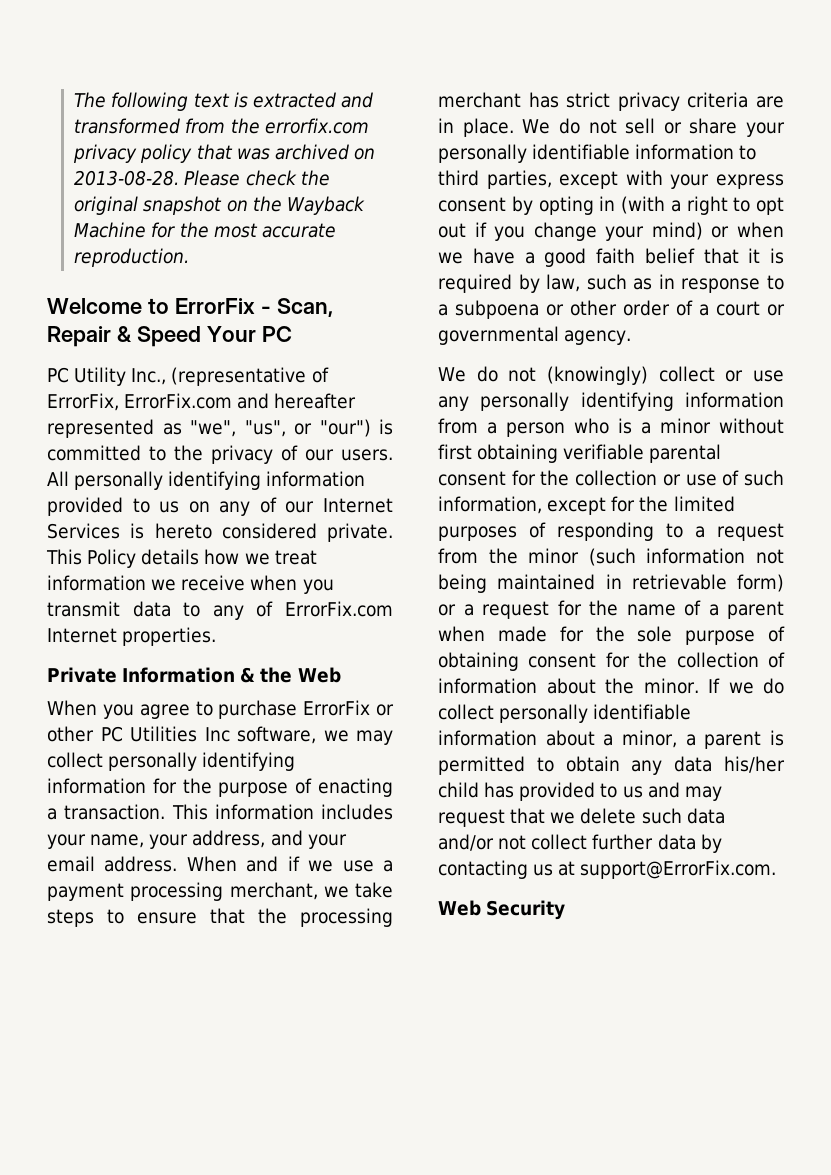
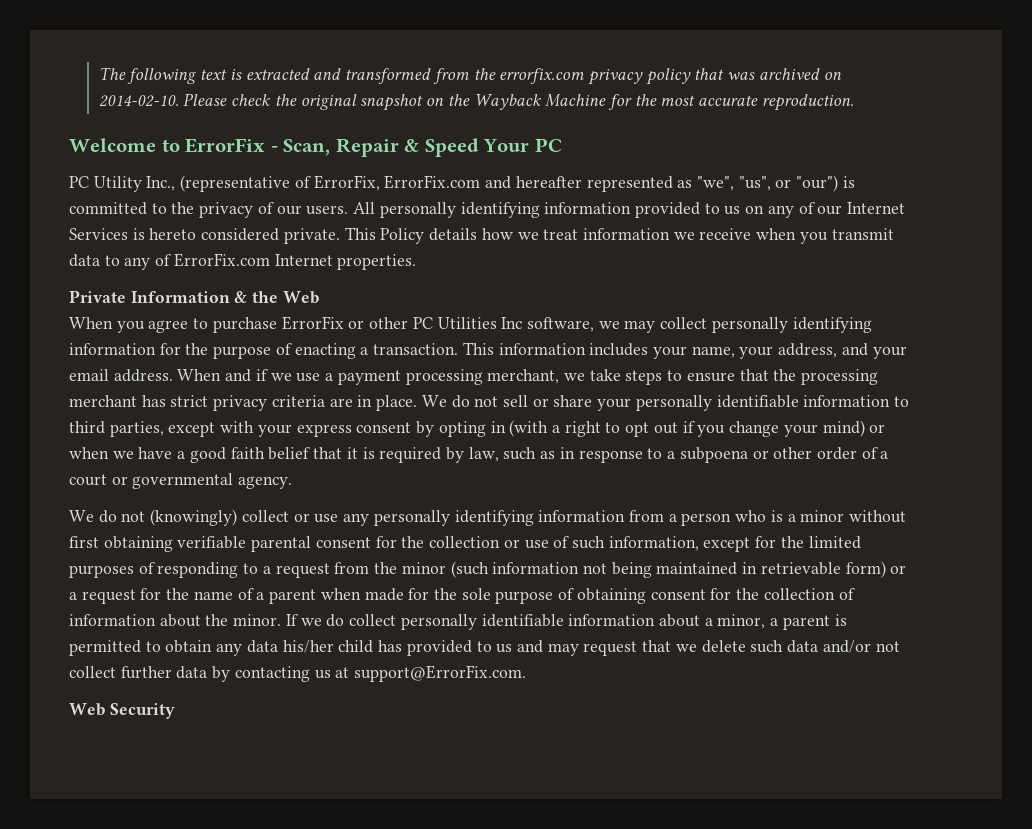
- The following text is extracted and transformed from the errorfix.com privacy policy that was archived on 2013-08-28.
+ The following text is extracted and transformed from the errorfix.com privacy policy that was archived on 2014-02-10.

